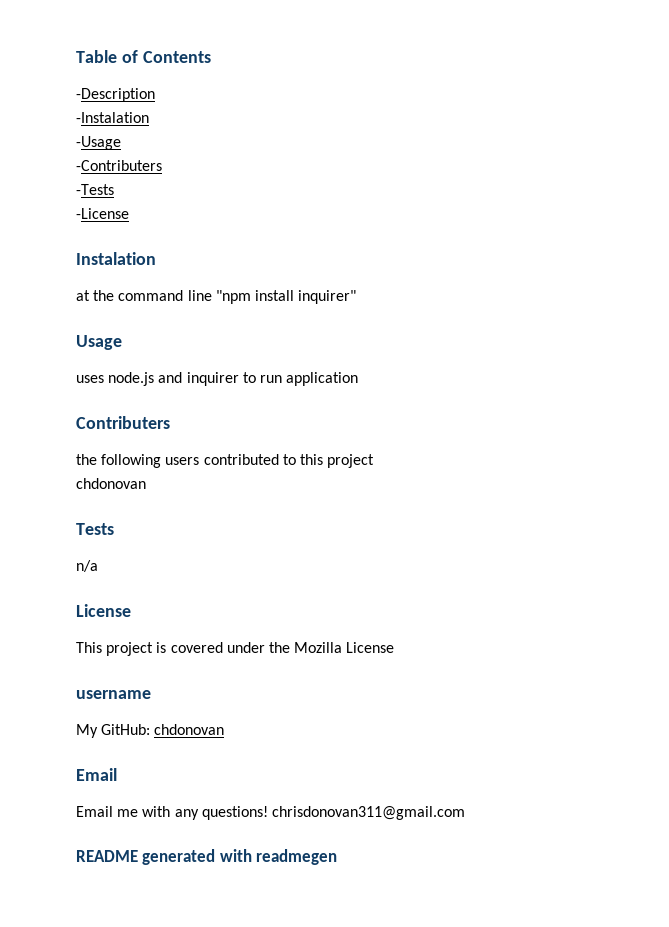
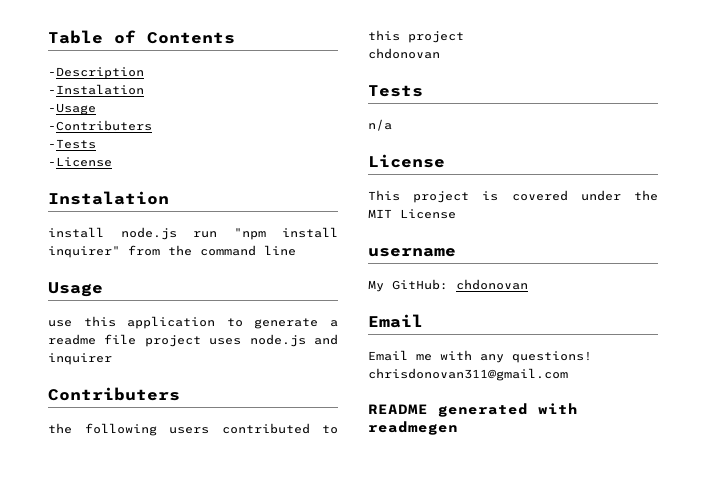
- at the command line "npm install inquirer"
+ install node.js run "npm install inquirer" from the command line
  Usage
- uses node.js and inquirer to run application
+ use this application to generate a readme file project uses node.js and inquirer
- This project is covered under the Mozilla License
+ This project is covered under the MIT License

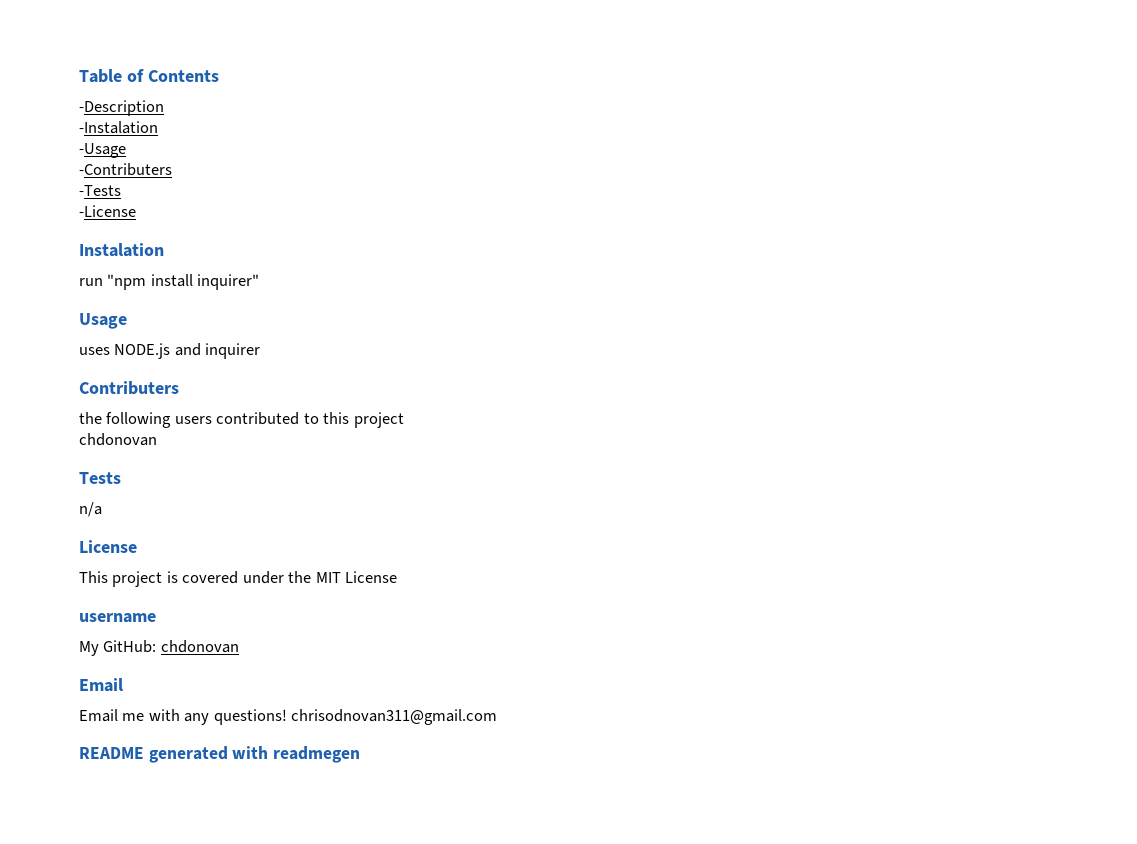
- install node.js run "npm install inquirer" from the command line
+ run "npm install inquirer"
  Usage
- use this application to generate a readme file project uses node.js and inquirer
+ uses NODE.js and inquirer
- Email me with any questions! chrisdonovan311@gmail.com
+ Email me with any questions! chrisodnovan311@gmail.com

